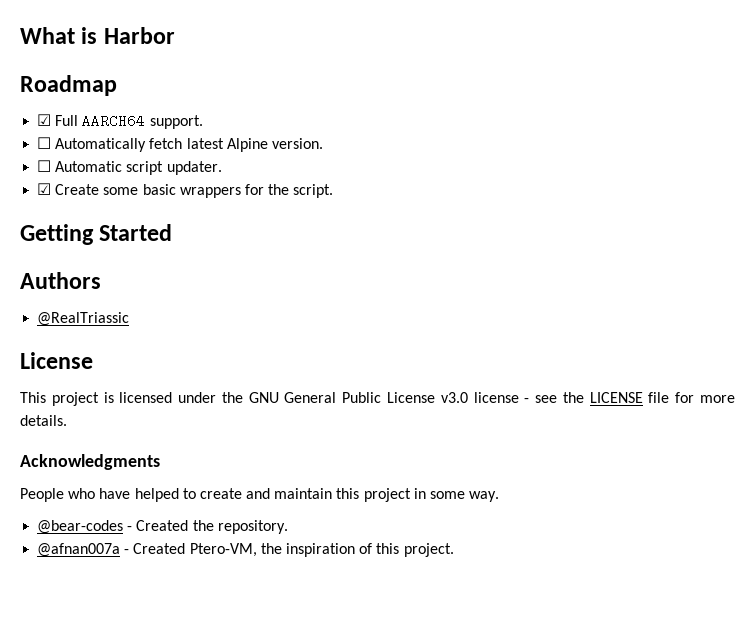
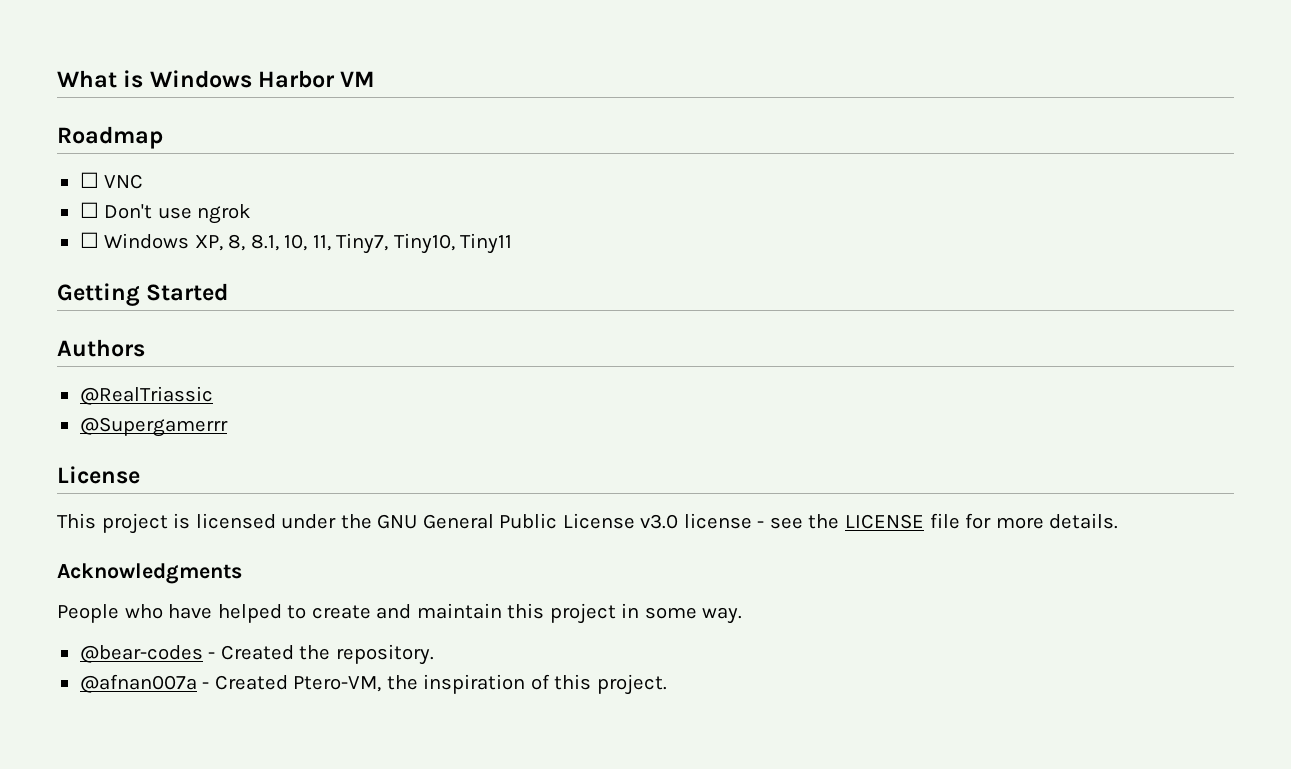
- What is Harbor
+ What is Windows Harbor VM
- ☑ Full AARCH64 support.
- ☐ Automatically fetch latest Alpine version.
- ☐ Automatic script updater.
- ☑ Create some basic wrappers for the script.
+ ☐ VNC
+ ☐ Don't use ngrok
+ ☐ Windows XP, 8, 8.1, 10, 11, Tiny7, Tiny10, Tiny11
+ @Supergamerrr

